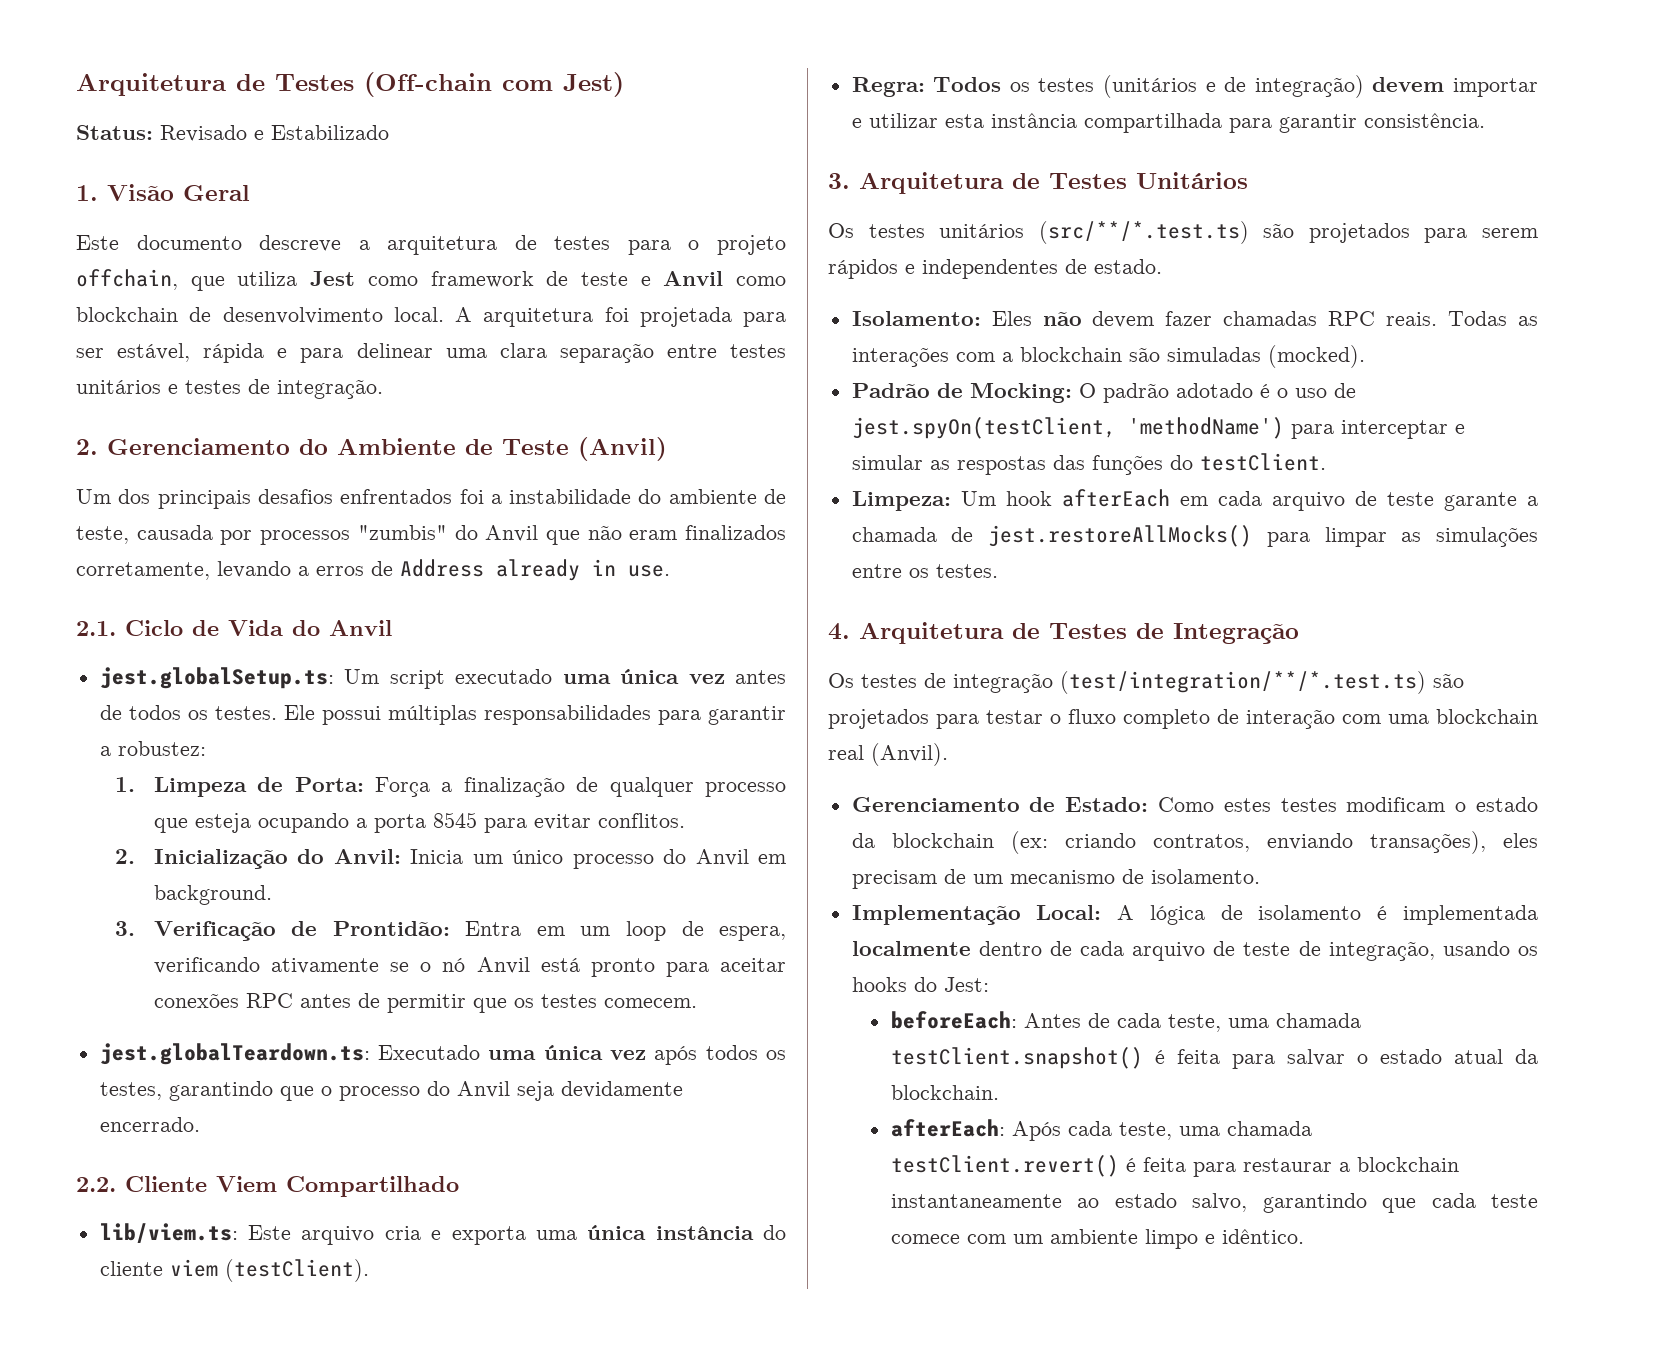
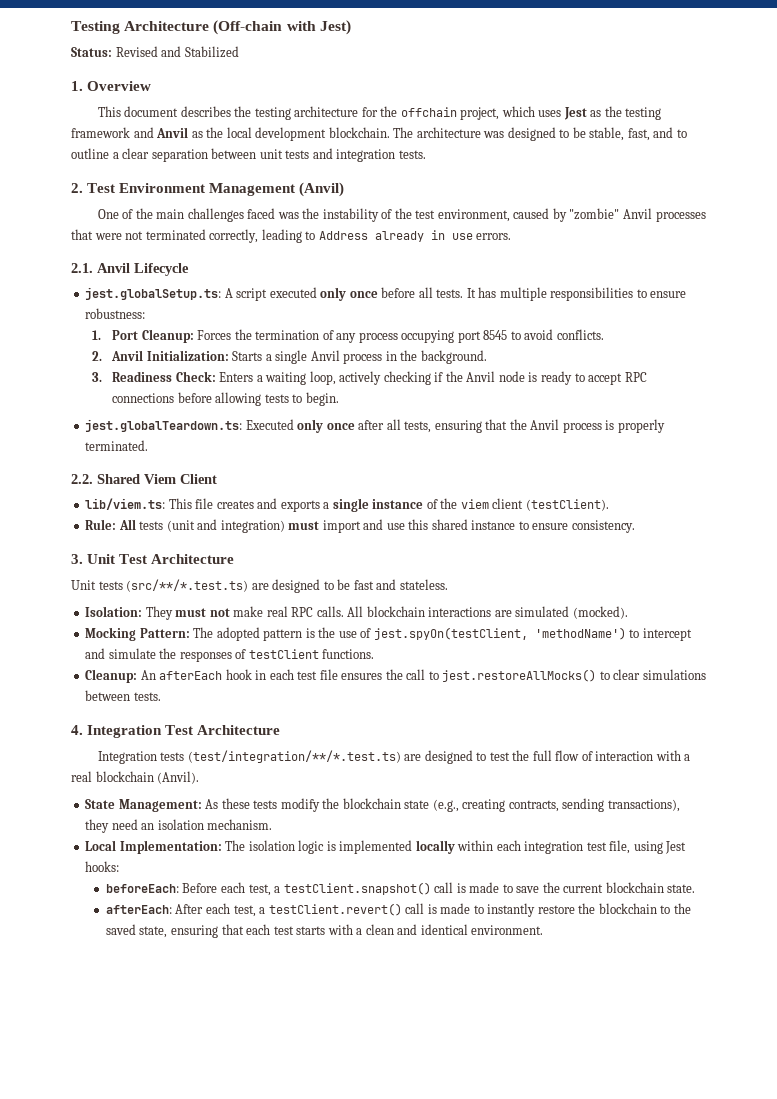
- Arquitetura de Testes (Off-chain com Jest)
- Status: Revisado e Estabilizado
- 1. Visão Geral
- Este documento descreve a arquitetura de testes para o projeto offchain, que utiliza Jest como framework de teste e Anvil como blockchain de desenvolvimento local. A arquitetura foi projetada para ser estável, rápida e para delinear uma clara separação entre testes unitários e testes de integração.
- 2. Gerenciamento do Ambiente de Teste (Anvil)
- Um dos principais desafios enfrentados foi a instabilidade do ambiente de teste, causada por processos "zumbis" do Anvil que não eram finalizados corretamente, levando a erros de Address already in use.
+ Testing Architecture (Off-chain with Jest)
+ Status: Revised and Stabilized
+ 1. Overview
+ This document describes the testing architecture for the offchain project, which uses Jest as the testing framework and Anvil as the local development blockchain. The architecture was designed to be stable, fast, and to outline a clear separation between unit tests and integration tests.
+ 2. Test Environment Management (Anvil)
+ One of the main challenges faced was the instability of the test environment, caused by "zombie" Anvil processes that were not terminated correctly, leading to Address already in use errors.
- 2.1. Ciclo de Vida do Anvil
+ 2.1. Anvil Lifecycle
- jest.globalSetup.ts: Um script executado uma única vez antes de todos os testes. Ele possui múltiplas responsabilidades para garantir a robustez:
- 1. Limpeza de Porta: Força a finalização de qualquer processo que esteja ocupando a porta 8545 para evitar conflitos.
- 2. Inicialização do Anvil: Inicia um único processo do Anvil em background.
- 3. Verificação de Prontidão: Entra em um loop de espera, verificando ativamente se o nó Anvil está pronto para aceitar conexões RPC antes de permitir que os testes comecem.
- jest.globalTeardown.ts: Executado uma única vez após todos os testes, garantindo que o processo do Anvil seja devidamente encerrado.
- 2.2. Cliente Viem Compartilhado
- lib/viem.ts: Este arquivo cria e exporta uma única instância do cliente viem (testClient).
- Regra: Todos os testes (unitários e de integração) devem importar e utilizar esta instância compartilhada para garantir consistência.
- 3. Arquitetura de Testes Unitários
- Os testes unitários (src/**/*.test.ts) são projetados para serem rápidos e independentes de estado.
- Isolamento: Eles não devem fazer chamadas RPC reais. Todas as interações com a blockchain são simuladas (mocked).
- Padrão de Mocking: O padrão adotado é o uso de jest.spyOn(testClient, 'methodName') para interceptar e simular as respostas das funções do testClient.
- Limpeza: Um hook afterEach em cada arquivo de teste garante a chamada de jest.restoreAllMocks() para limpar as simulações entre os testes.
- 4. Arquitetura de Testes de Integração
- Os testes de integração (test/integration/**/*.test.ts) são projetados para testar o fluxo completo de interação com uma blockchain real (Anvil).
- Gerenciamento de Estado: Como estes testes modificam o estado da blockchain (ex: criando contratos, enviando transações), eles precisam de um mecanismo de isolamento.
- Implementação Local: A lógica de isolamento é implementada localmente dentro de cada arquivo de teste de integração, usando os hooks do Jest:
- beforeEach: Antes de cada teste, uma chamada testClient.snapshot() é feita para salvar o estado atual da blockchain.
- afterEach: Após cada teste, uma chamada testClient.revert() é feita para restaurar a blockchain instantaneamente ao estado salvo, garantindo que cada teste comece com um ambiente limpo e idêntico.
+ jest.globalSetup.ts: A script executed only once before all tests. It has multiple responsibilities to ensure robustness:
+ 1. Port Cleanup: Forces the termination of any process occupying port 8545 to avoid conflicts.
+ 2. Anvil Initialization: Starts a single Anvil process in the background.
+ 3. Readiness Check: Enters a waiting loop, actively checking if the Anvil node is ready to accept RPC connections before allowing tests to begin.
+ jest.globalTeardown.ts: Executed only once after all tests, ensuring that the Anvil process is properly terminated.
+ 2.2. Shared Viem Client
+ lib/viem.ts: This file creates and exports a single instance of the viem client (testClient).
+ Rule: All tests (unit and integration) must import and use this shared instance to ensure consistency.
+ 3. Unit Test Architecture
+ Unit tests (src/**/*.test.ts) are designed to be fast and stateless.
+ Isolation: They must not make real RPC calls. All blockchain interactions are simulated (mocked).
+ Mocking Pattern: The adopted pattern is the use of jest.spyOn(testClient, 'methodName') to intercept and simulate the responses of testClient functions.
+ Cleanup: An afterEach hook in each test file ensures the call to jest.restoreAllMocks() to clear simulations between tests.
+ 4. Integration Test Architecture
+ Integration tests (test/integration/**/*.test.ts) are designed to test the full flow of interaction with a real blockchain (Anvil).
+ State Management: As these tests modify the blockchain state (e.g., creating contracts, sending transactions), they need an isolation mechanism.
+ Local Implementation: The isolation logic is implemented locally within each integration test file, using Jest hooks:
+ beforeEach: Before each test, a testClient.snapshot() call is made to save the current blockchain state.
+ afterEach: After each test, a testClient.revert() call is made to instantly restore the blockchain to the saved state, ensuring that each test starts with a clean and identical environment.

